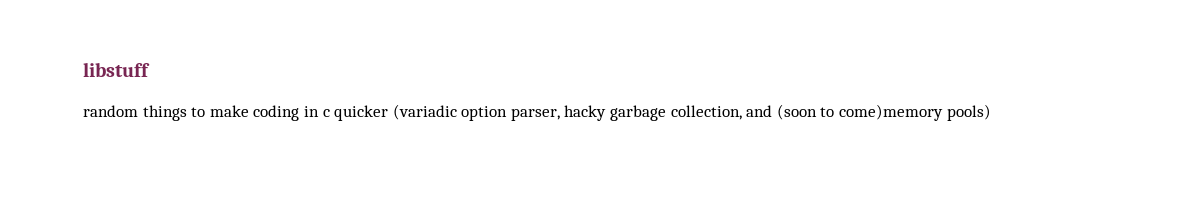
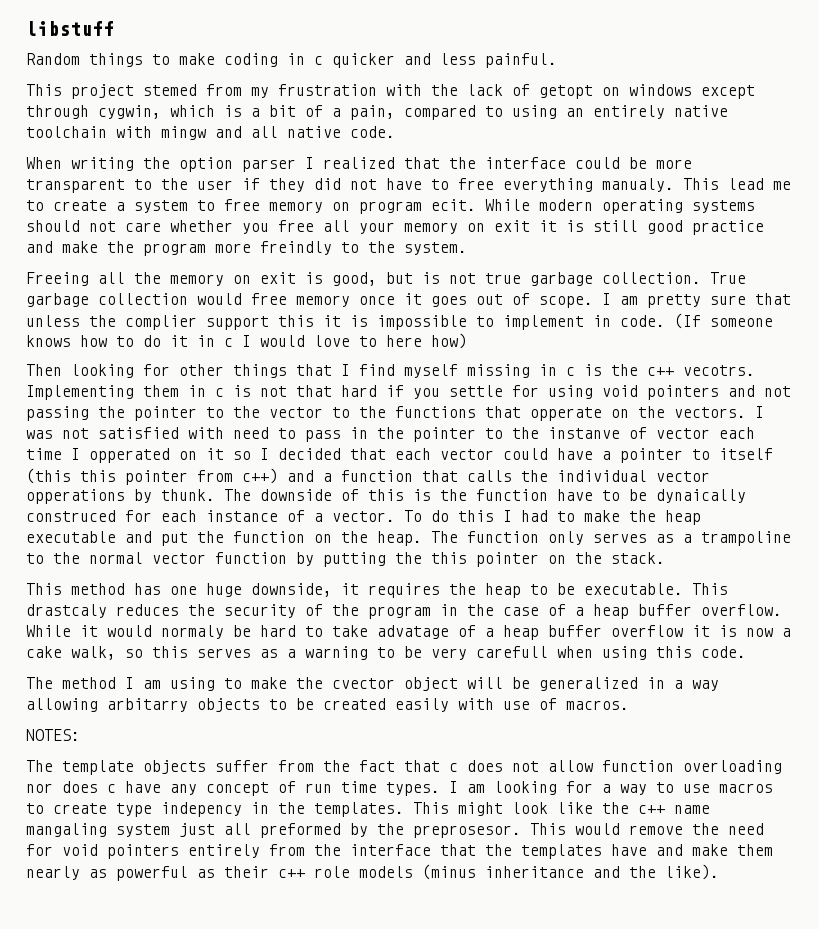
- random things to make coding in c quicker (variadic option parser, hacky garbage collection, and (soon to come)memory pools)
+ Random things to make coding in c quicker and less painful.
+ This project stemed from my frustration with the lack of getopt on windows except through cygwin, which is a bit of a pain, compared to using an entirely native toolchain with mingw and all native code.
+ When writing the option parser I realized that the interface could be more transparent to the user if they did not have to free everything manualy. This lead me to create a system to free memory on program ecit. While modern operating systems should not care whether you free all your memory on exit it is still good practice and make the program more freindly to the system.
+ Freeing all the memory on exit is good, but is not true garbage collection. True garbage collection would free memory once it goes out of scope. I am pretty sure that unless the complier support this it is impossible to implement in code. (If someone knows how to do it in c I would love to here how)
+ Then looking for other things that I find myself missing in c is the c++ vecotrs. Implementing them in c is not that hard if you settle for using void pointers and not passing the pointer to the vector to the functions that opperate on the vectors. I was not satisfied with need to pass in the pointer to the instanve of vector each time I opperated on it so I decided that each vector could have a pointer to itself (this this pointer from c++) and a function that calls the individual vector opperations by thunk. The downside of this is the function have to be dynaically construced for each instance of a vector. To do this I had to make the heap executable and put the function on the heap. The function only serves as a trampoline to the normal vector function by putting the this pointer on the stack.
+ This method has one huge downside, it requires the heap to be executable. This drastcaly reduces the security of the program in the case of a heap buffer overflow. While it would normaly be hard to take advatage of a heap buffer overflow it is now a cake walk, so this serves as a warning to be very carefull when using this code.
+ The method I am using to make the cvector object will be generalized in a way allowing arbitarry objects to be created easily with use of macros.
+ NOTES:
+ The template objects suffer from the fact that c does not allow function overloading nor does c have any concept of run time types. I am looking for a way to use macros to create type indepency in the templates. This might look like the c++ name mangaling system just all preformed by the preprosesor. This would remove the need for void pointers entirely from the interface that the templates have and make them nearly as powerful as their c++ role models (minus inheritance and the like).

